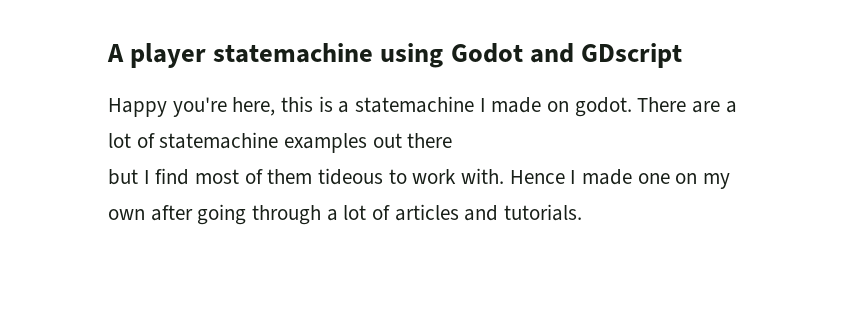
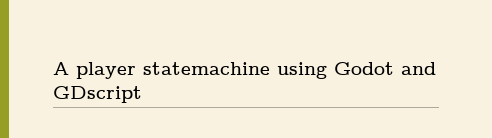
- Happy you're here, this is a statemachine I made on godot. There are a lot of statemachine examples out there
- but I find most of them tideous to work with. Hence I made one on my own after going through a lot of articles and tutorials.

